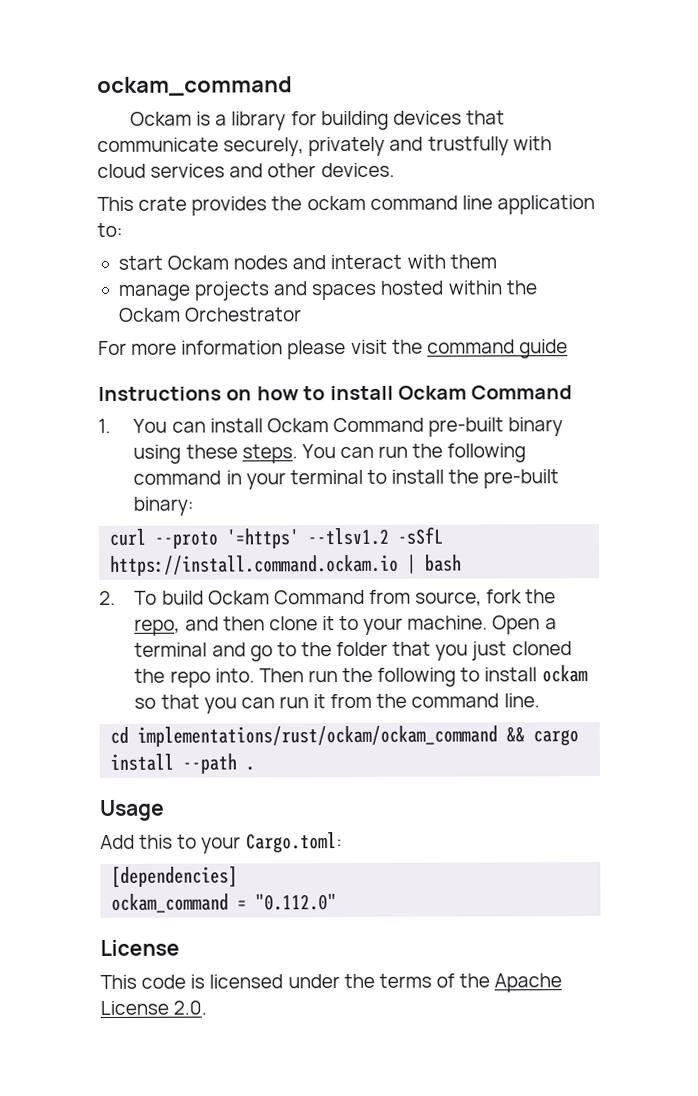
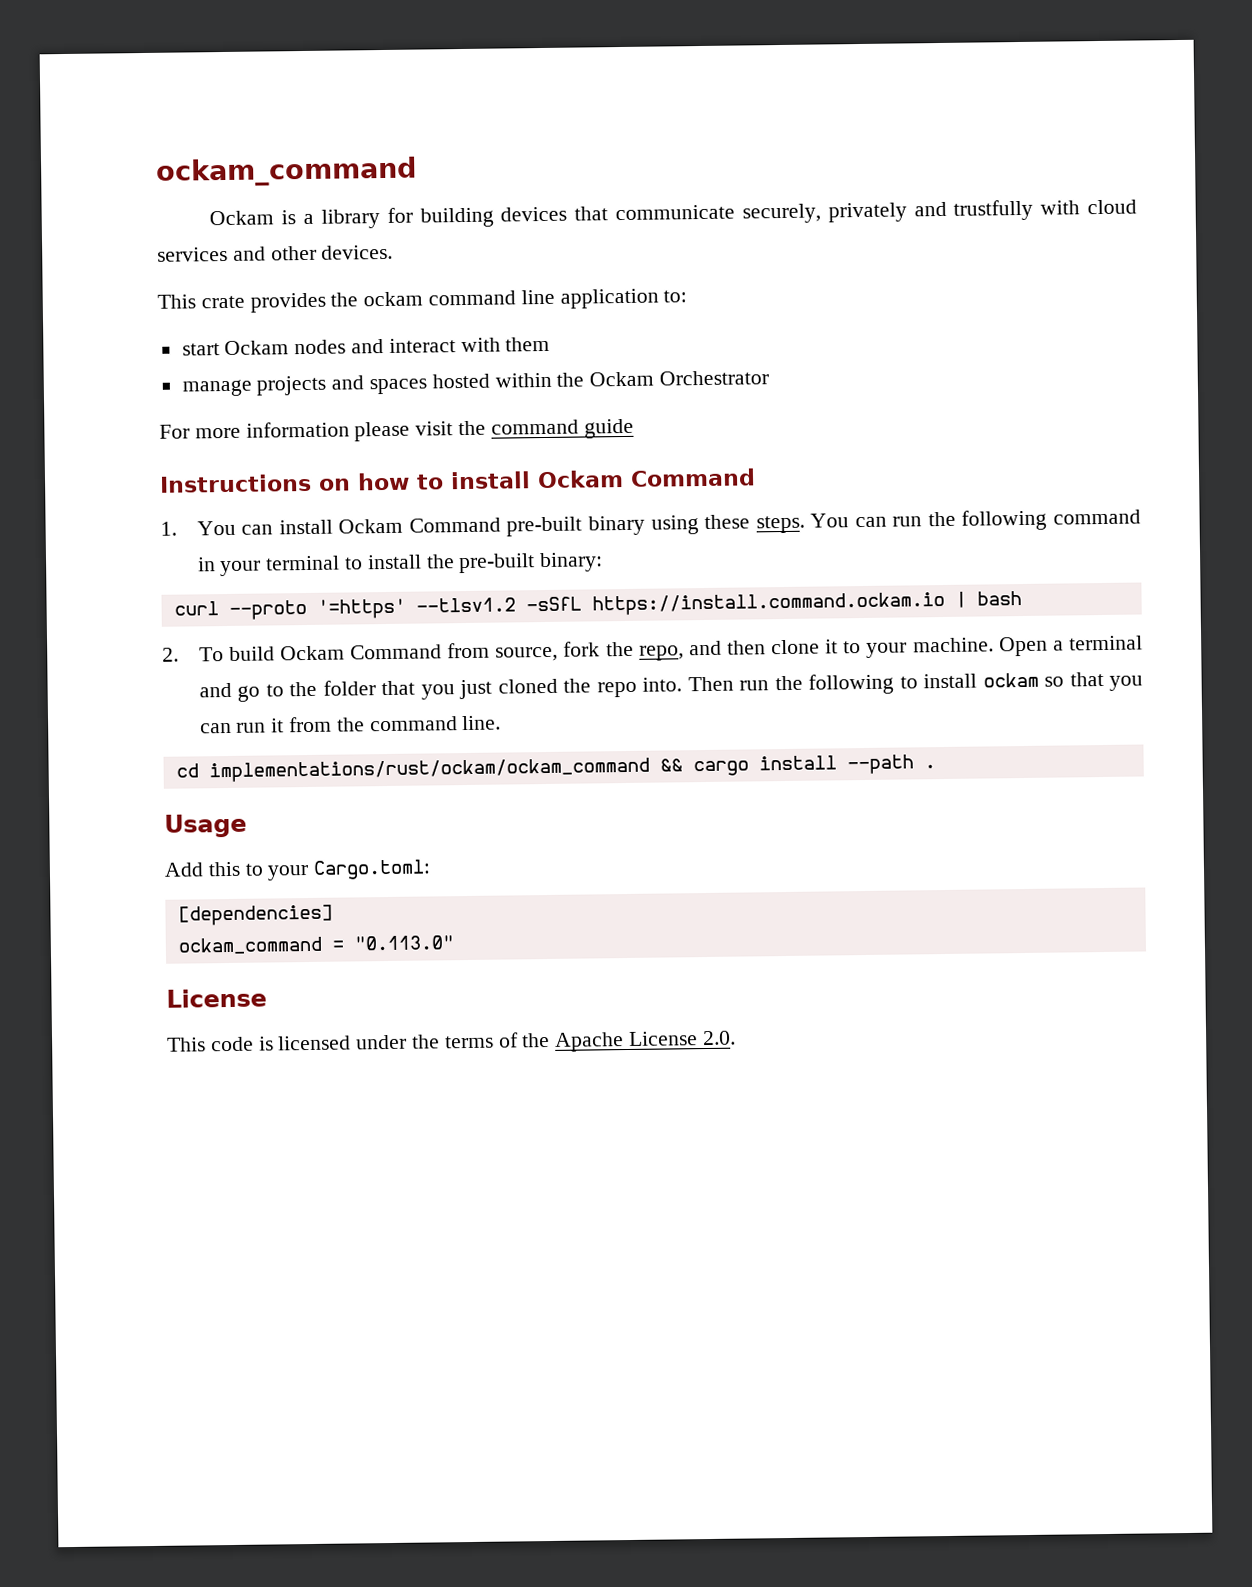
- ockam_command = "0.112.0"
+ ockam_command = "0.113.0"

